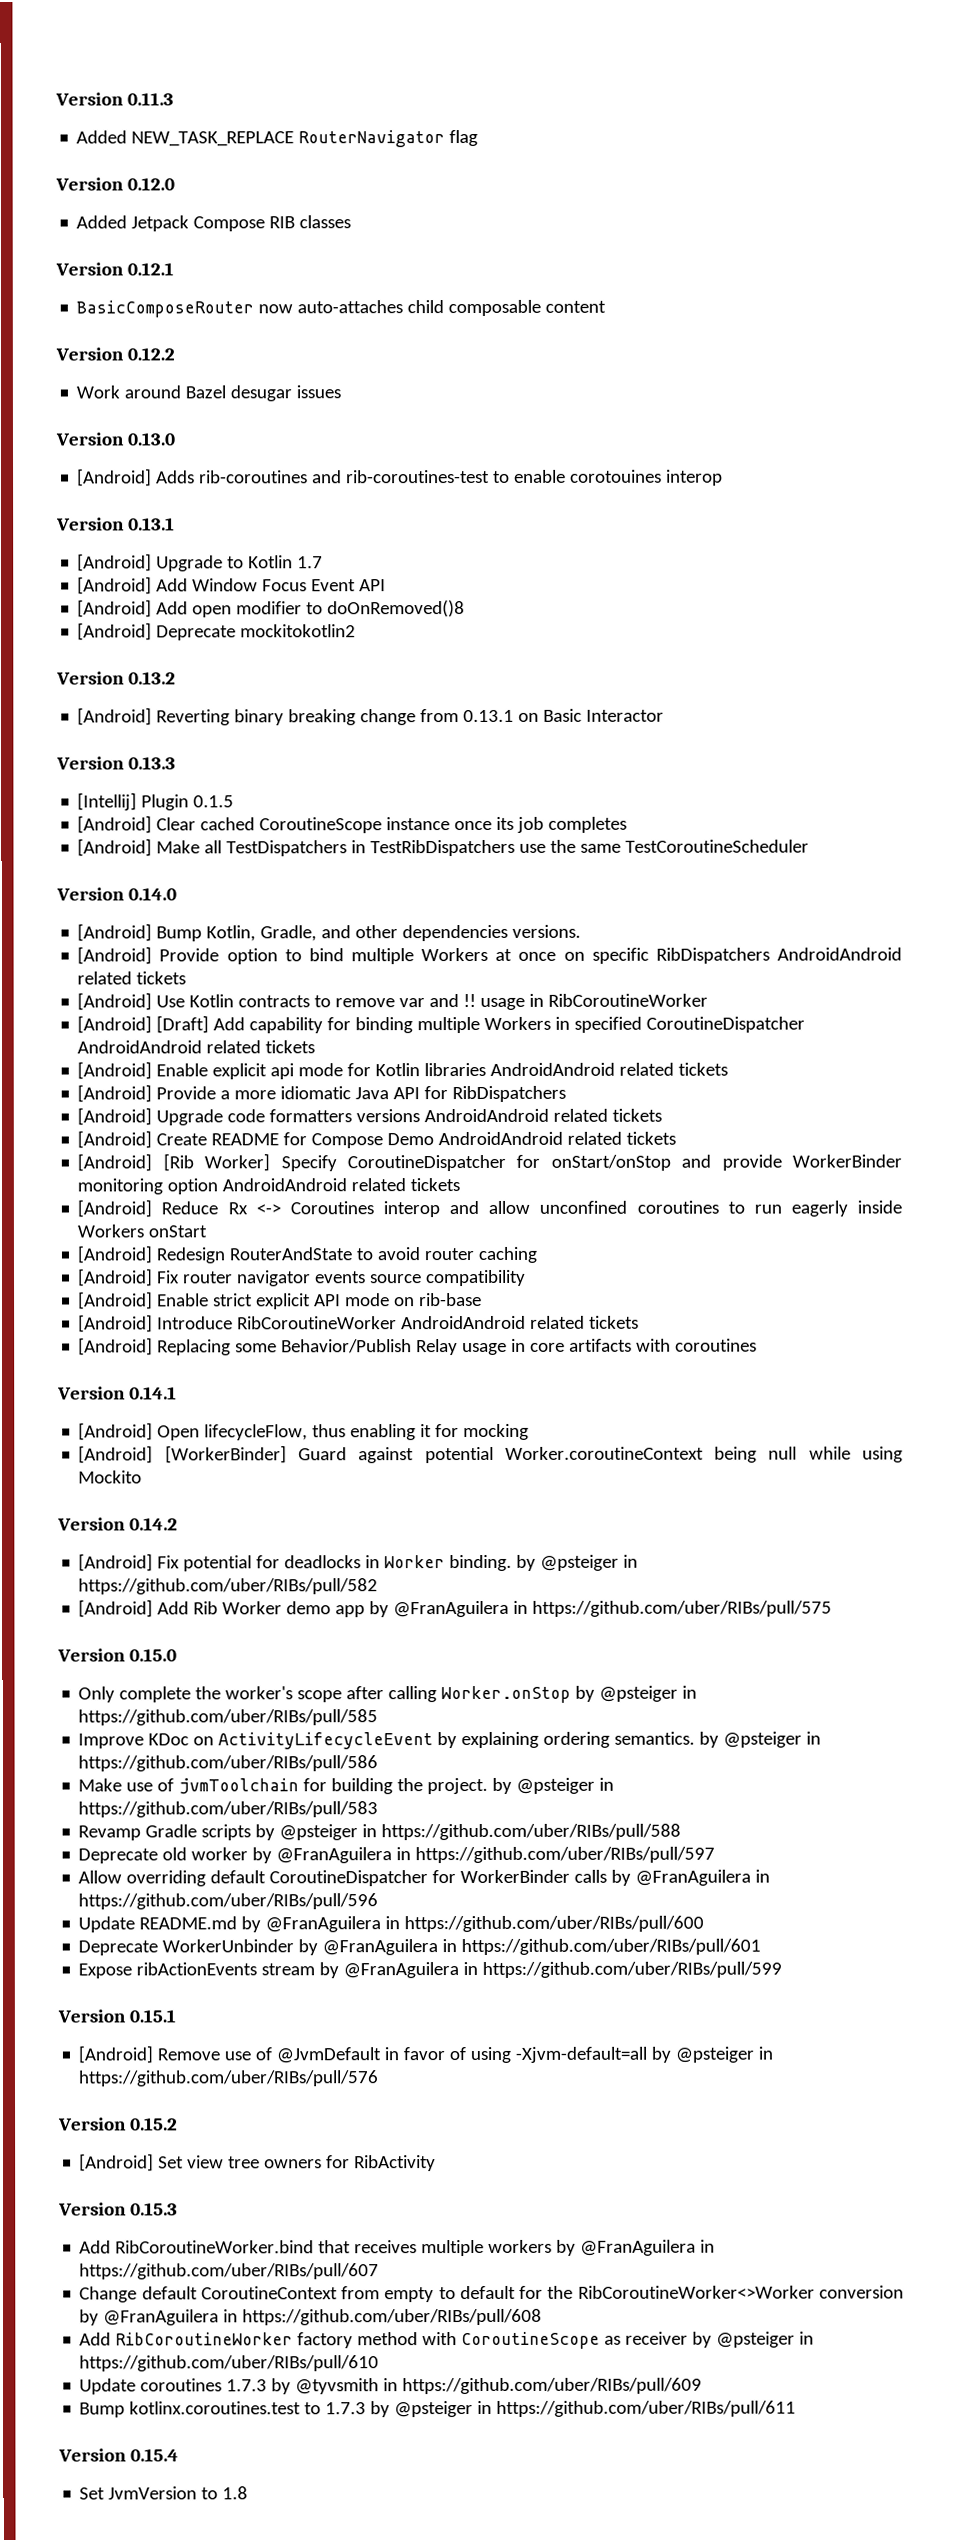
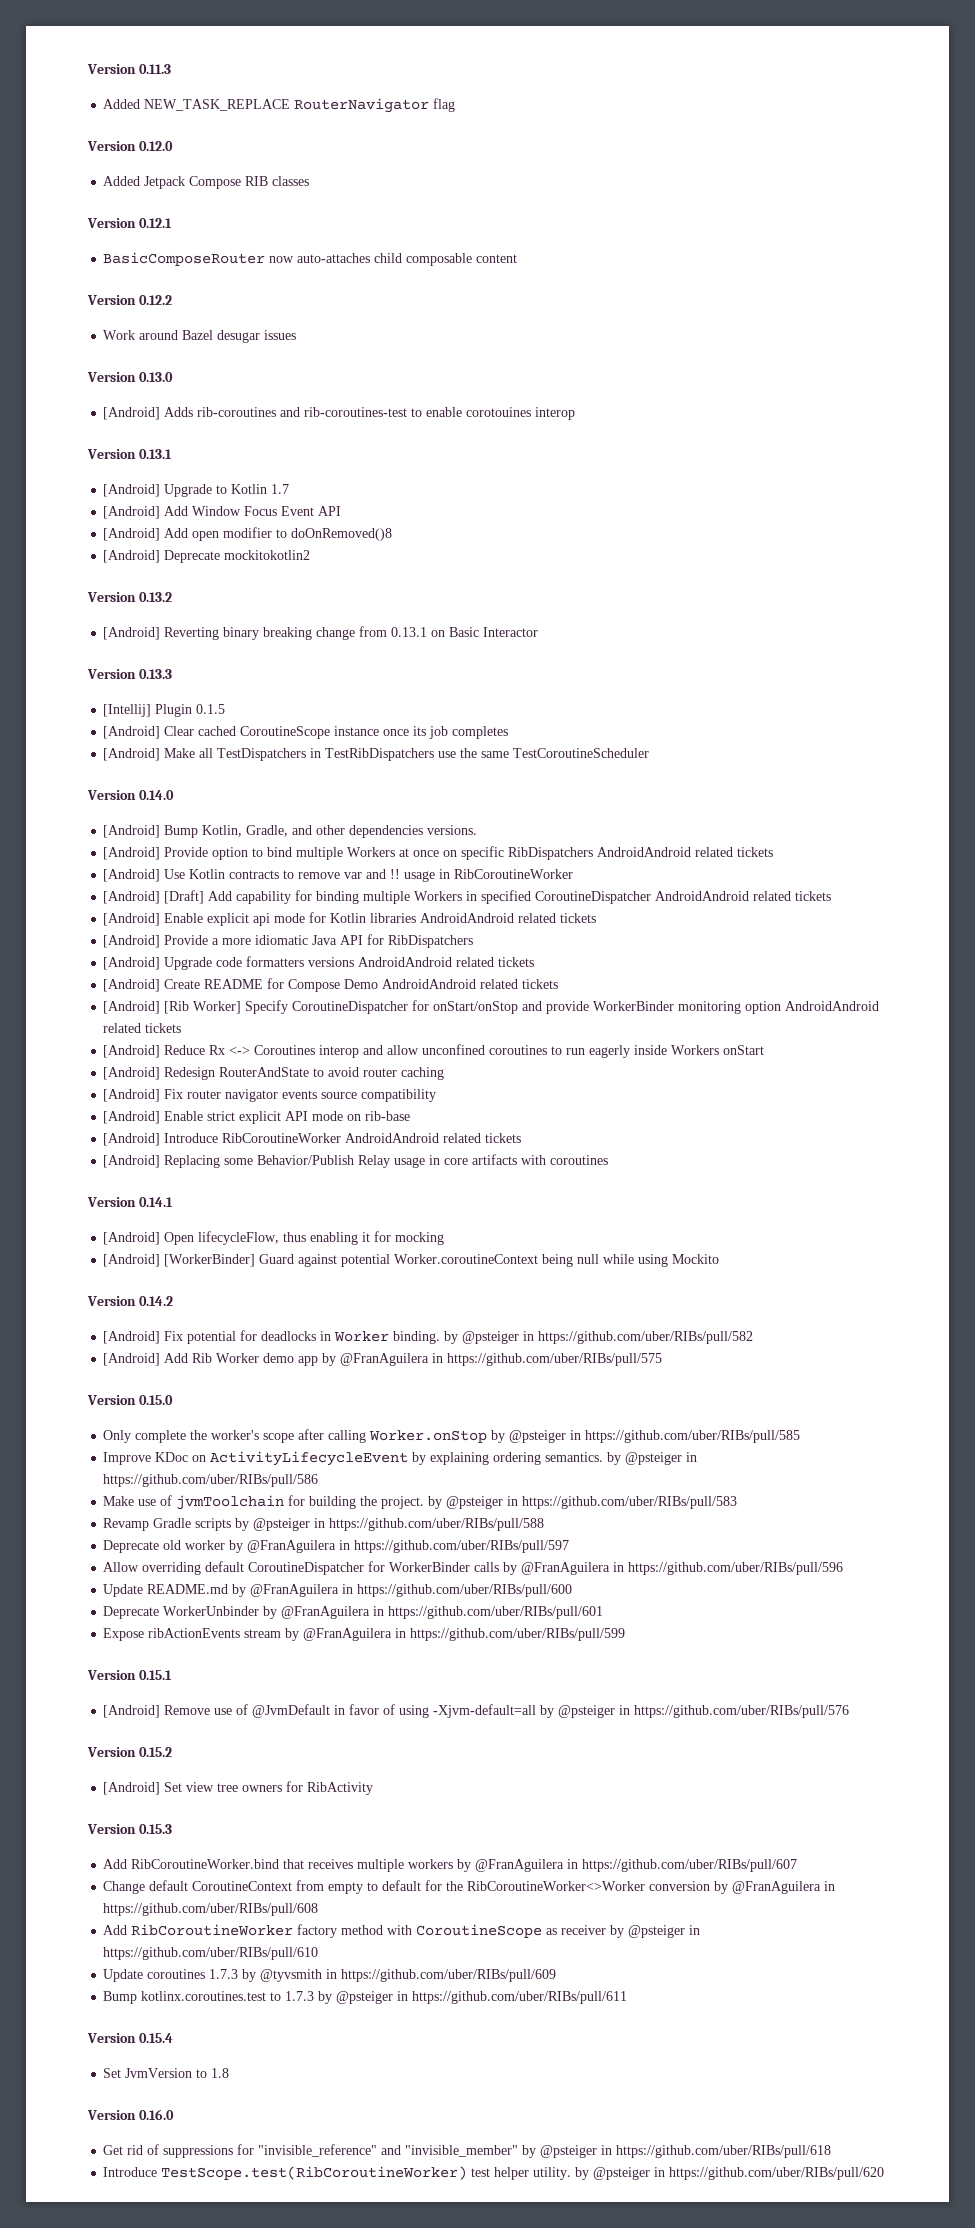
+ Version 0.16.0
+ Get rid of suppressions for "invisible_reference" and "invisible_member" by @psteiger in https://github.com/uber/RIBs/pull/618
+ Introduce TestScope.test(RibCoroutineWorker) test helper utility. by @psteiger in https://github.com/uber/RIBs/pull/620

